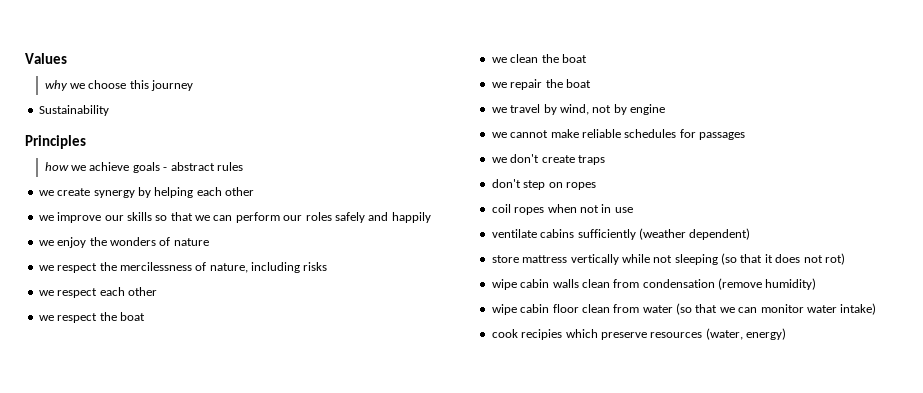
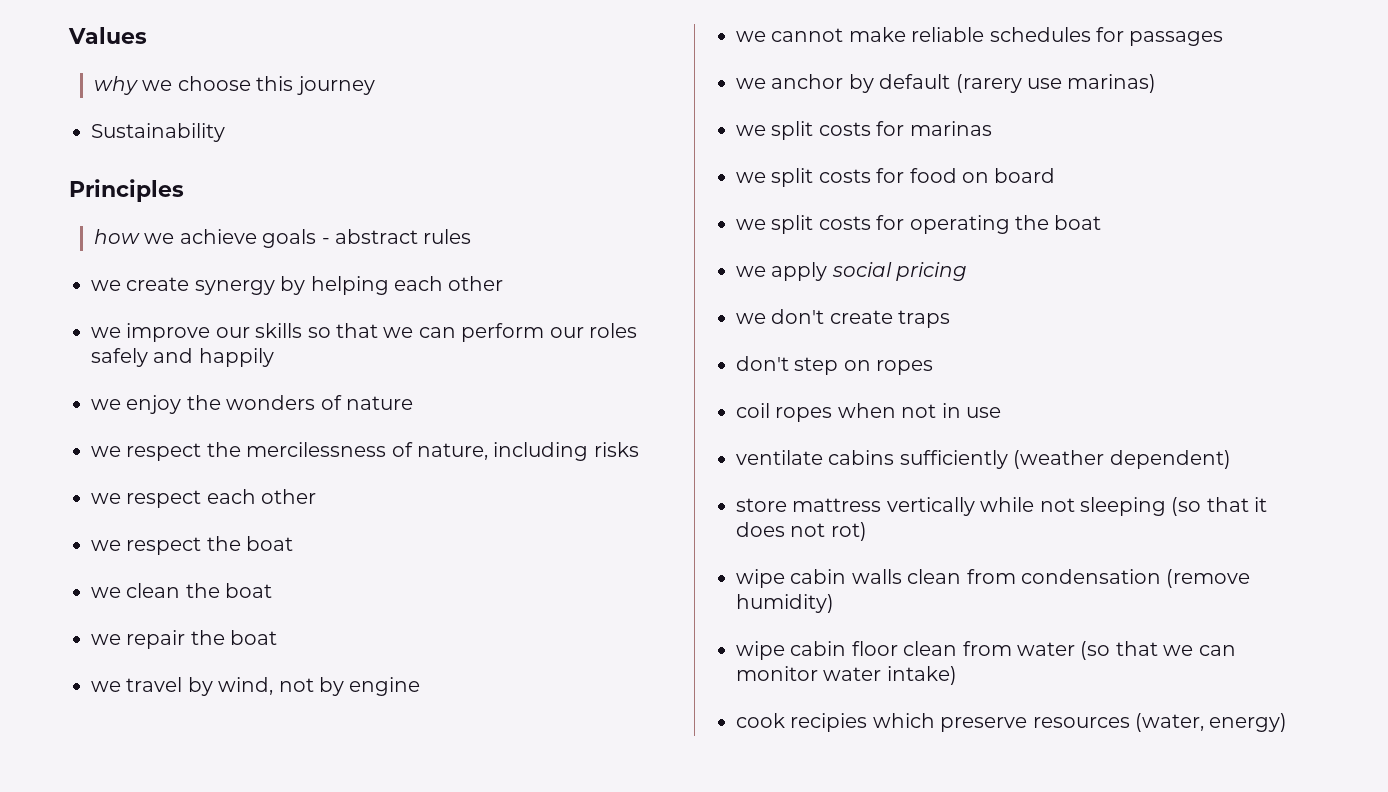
+ we anchor by default (rarery use marinas)
+ we split costs for marinas
+ we split costs for food on board
+ we split costs for operating the boat
+ we apply social pricing

